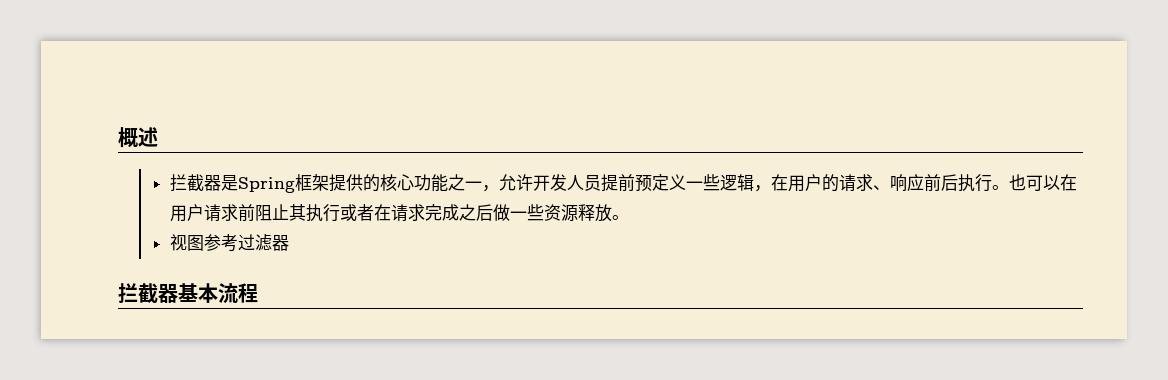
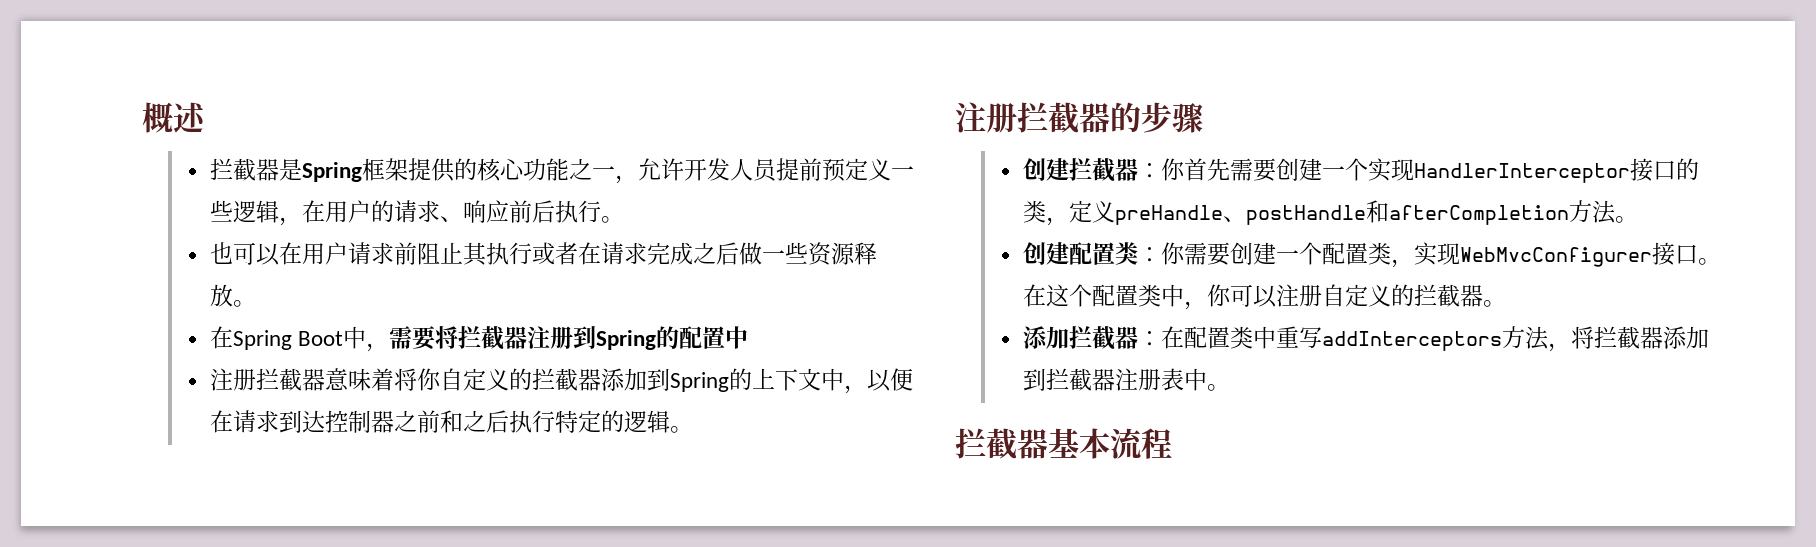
- 拦截器是Spring框架提供的核心功能之一，允许开发人员提前预定义一些逻辑，在用户的请求、响应前后执行。也可以在用户请求前阻止其执行或者在请求完成之后做一些资源释放。
+ 拦截器是Spring框架提供的核心功能之一，允许开发人员提前预定义一些逻辑，在用户的请求、响应前后执行。
+ 也可以在用户请求前阻止其执行或者在请求完成之后做一些资源释放。
- 视图参考过滤器
+ 在Spring Boot中，需要将拦截器注册到Spring的配置中
+ 注册拦截器意味着将你自定义的拦截器添加到Spring的上下文中，以便在请求到达控制器之前和之后执行特定的逻辑。
+ 注册拦截器的步骤
+ 创建拦截器：你首先需要创建一个实现HandlerInterceptor接口的类，定义preHandle、postHandle和afterCompletion方法。
+ 创建配置类：你需要创建一个配置类，实现WebMvcConfigurer接口。在这个配置类中，你可以注册自定义的拦截器。
+ 添加拦截器：在配置类中重写addInterceptors方法，将拦截器添加到拦截器注册表中。

